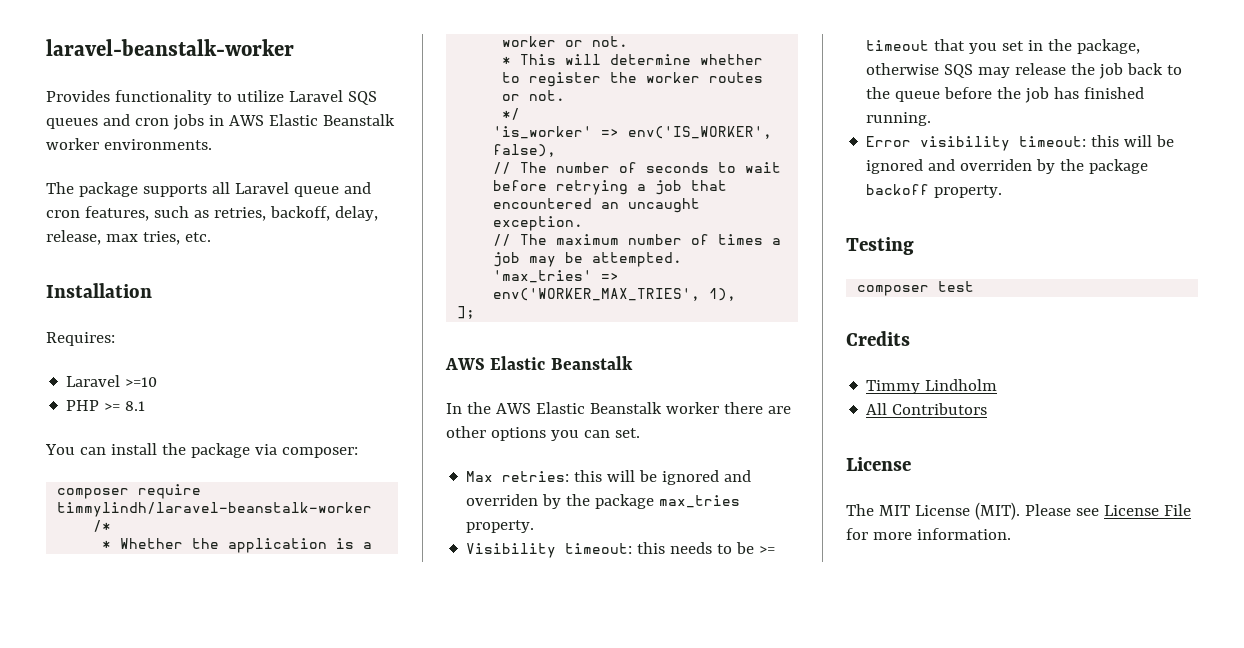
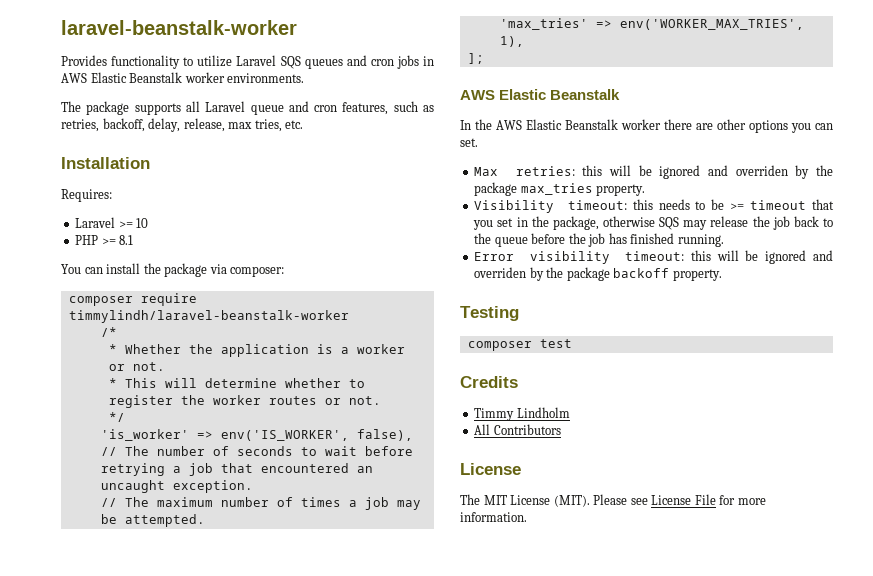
- Laravel >=10
+ Laravel >= 10

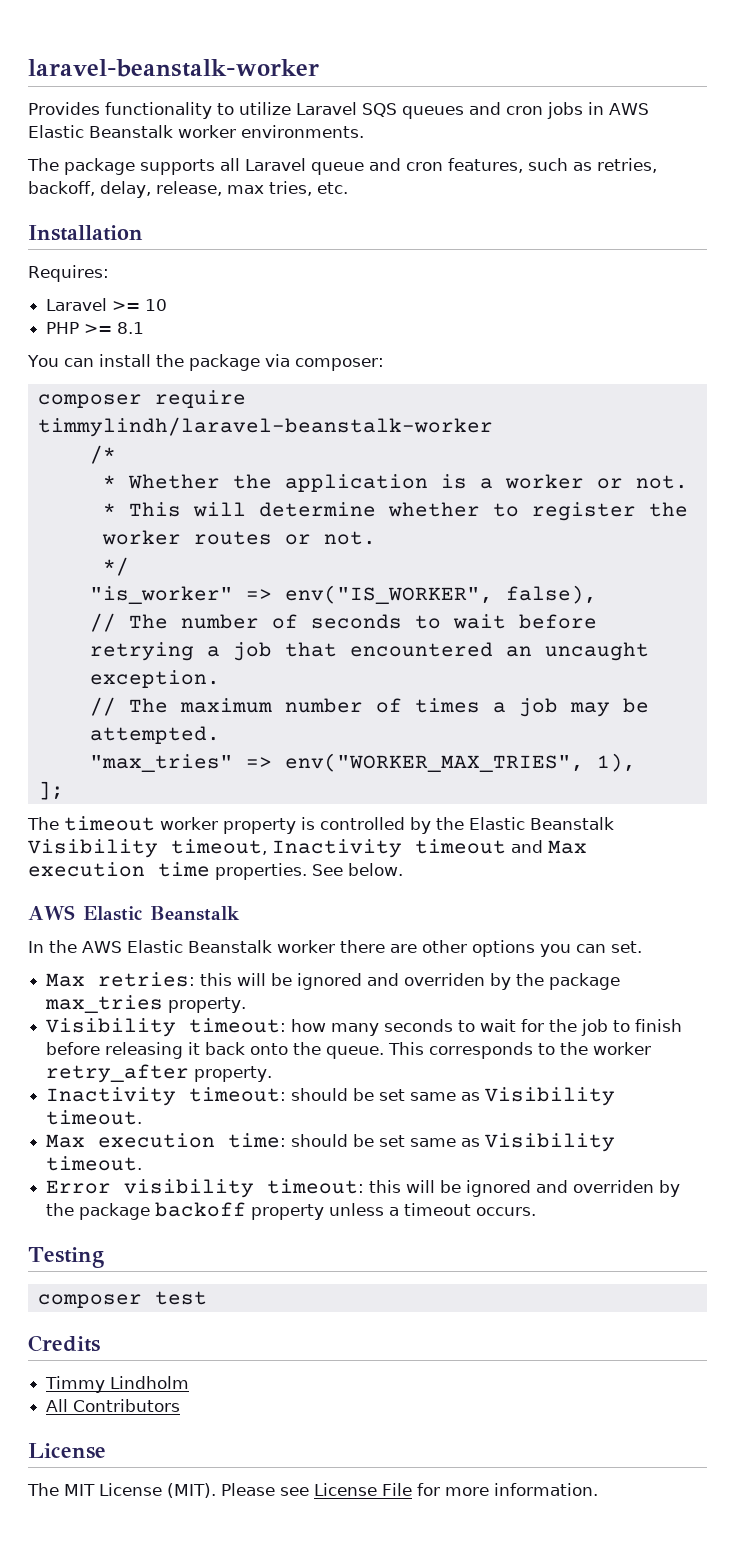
- 'is_worker' => env('IS_WORKER', false),
+ "is_worker" => env("IS_WORKER", false),
- 'max_tries' => env('WORKER_MAX_TRIES', 1),
+ "max_tries" => env("WORKER_MAX_TRIES", 1),
+ The timeout worker property is controlled by the Elastic Beanstalk Visibility timeout, Inactivity timeout and Max execution time properties. See below.
- Visibility timeout: this needs to be >= timeout that you set in the package, otherwise SQS may release the job back to the queue before the job has finished running.
+ Visibility timeout: how many seconds to wait for the job to finish before releasing it back onto the queue. This corresponds to the worker retry_after property.
+ Inactivity timeout: should be set same as Visibility timeout.
+ Max execution time: should be set same as Visibility timeout.
- Error visibility timeout: this will be ignored and overriden by the package backoff property.
+ Error visibility timeout: this will be ignored and overriden by the package backoff property unless a timeout occurs.

